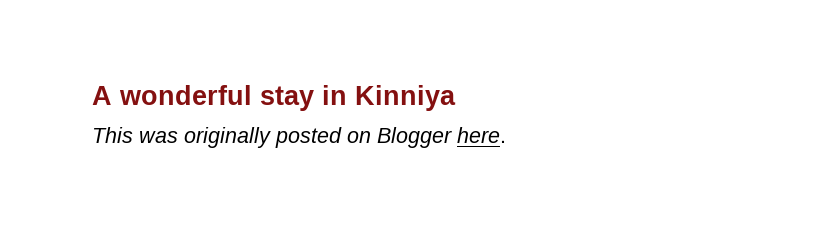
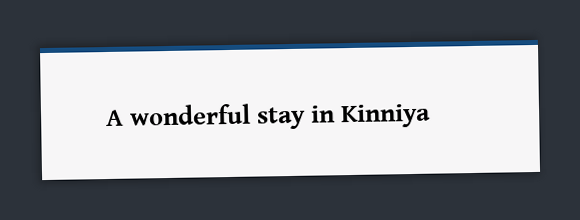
- This was originally posted on Blogger here.

